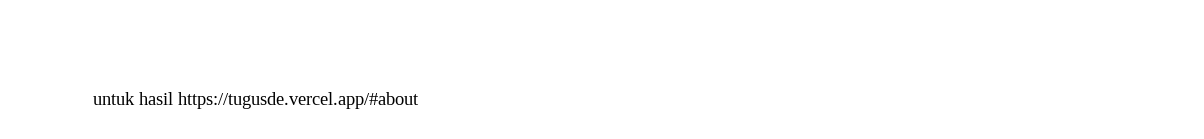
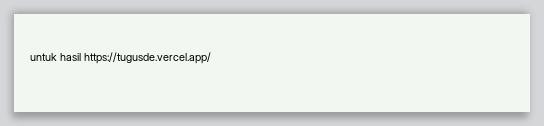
- untuk hasil https://tugusde.vercel.app/#about
+ untuk hasil https://tugusde.vercel.app/

